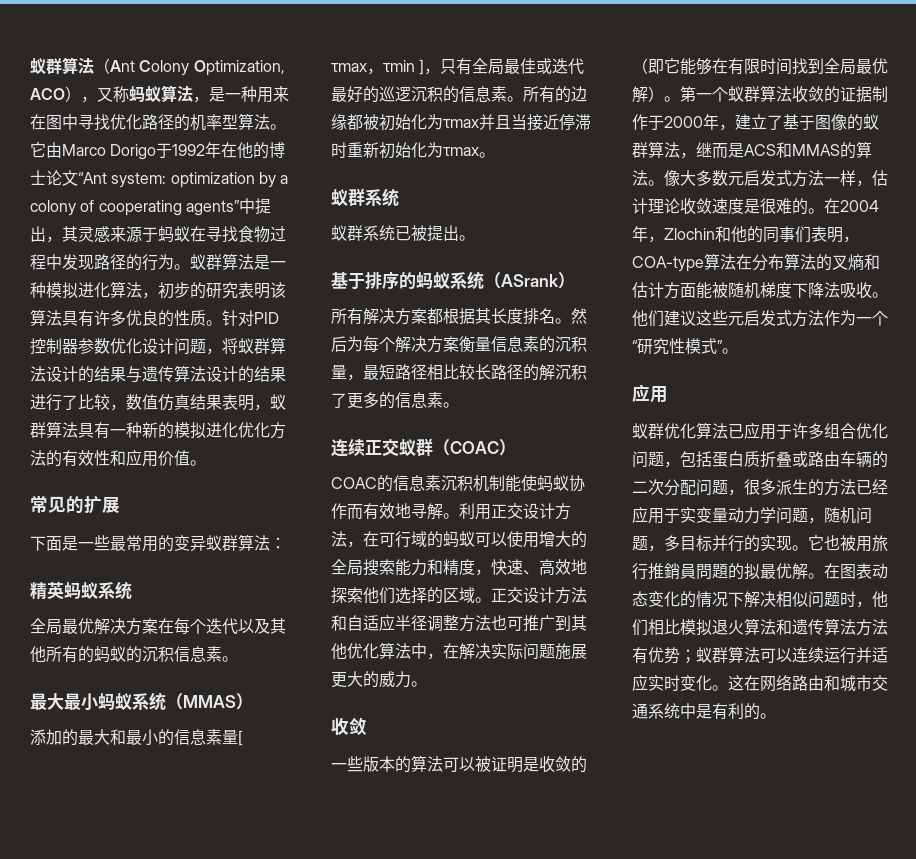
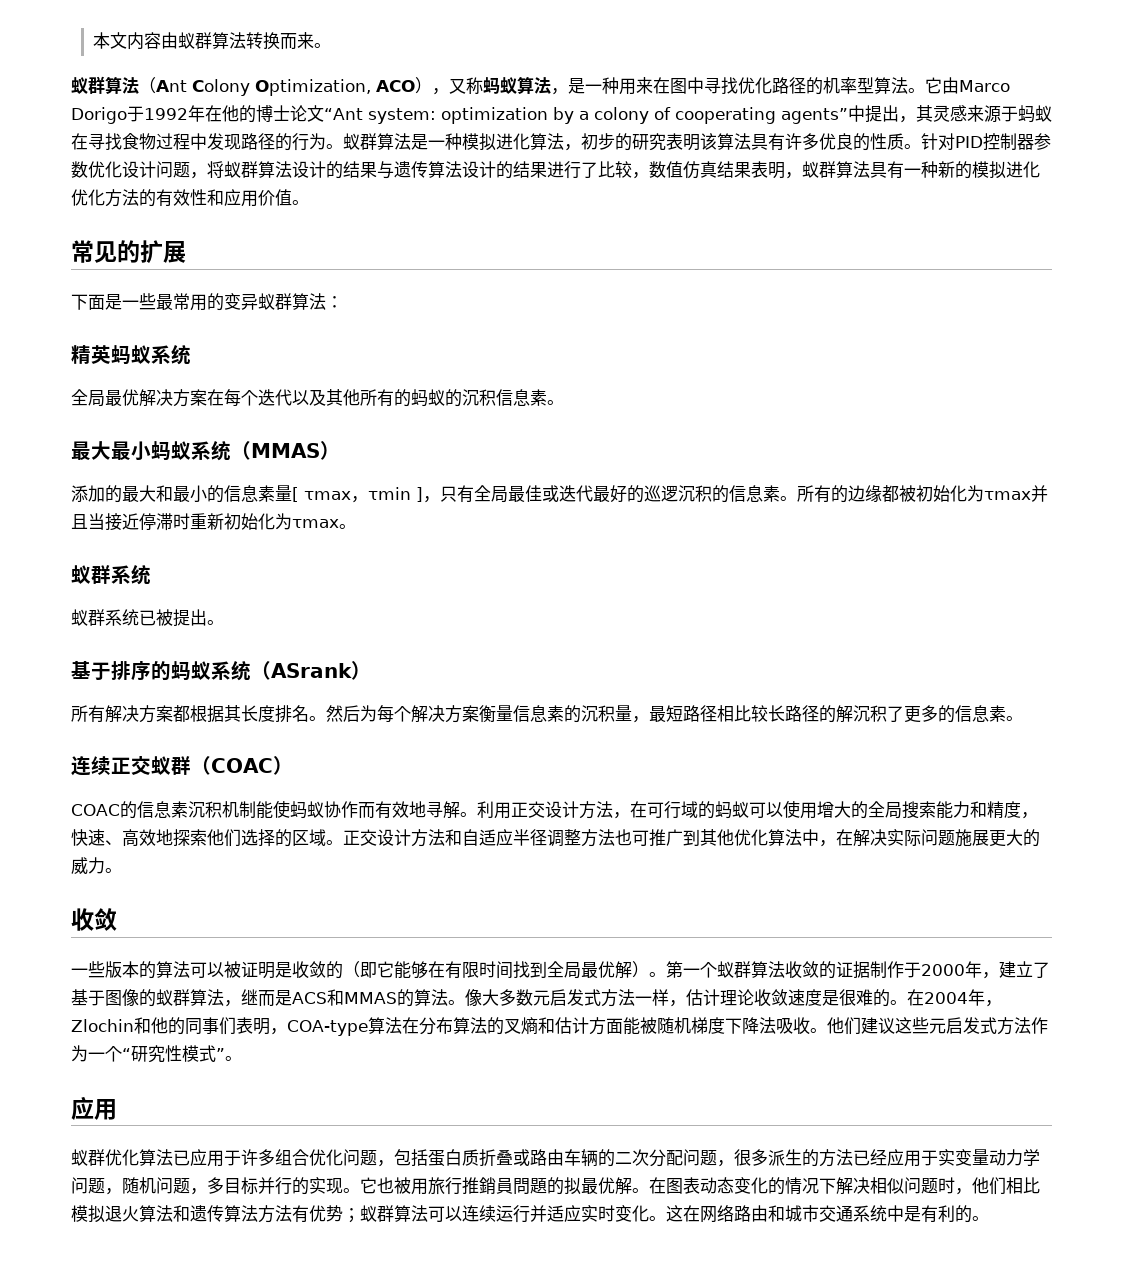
+ 本文内容由蚁群算法转换而来。

